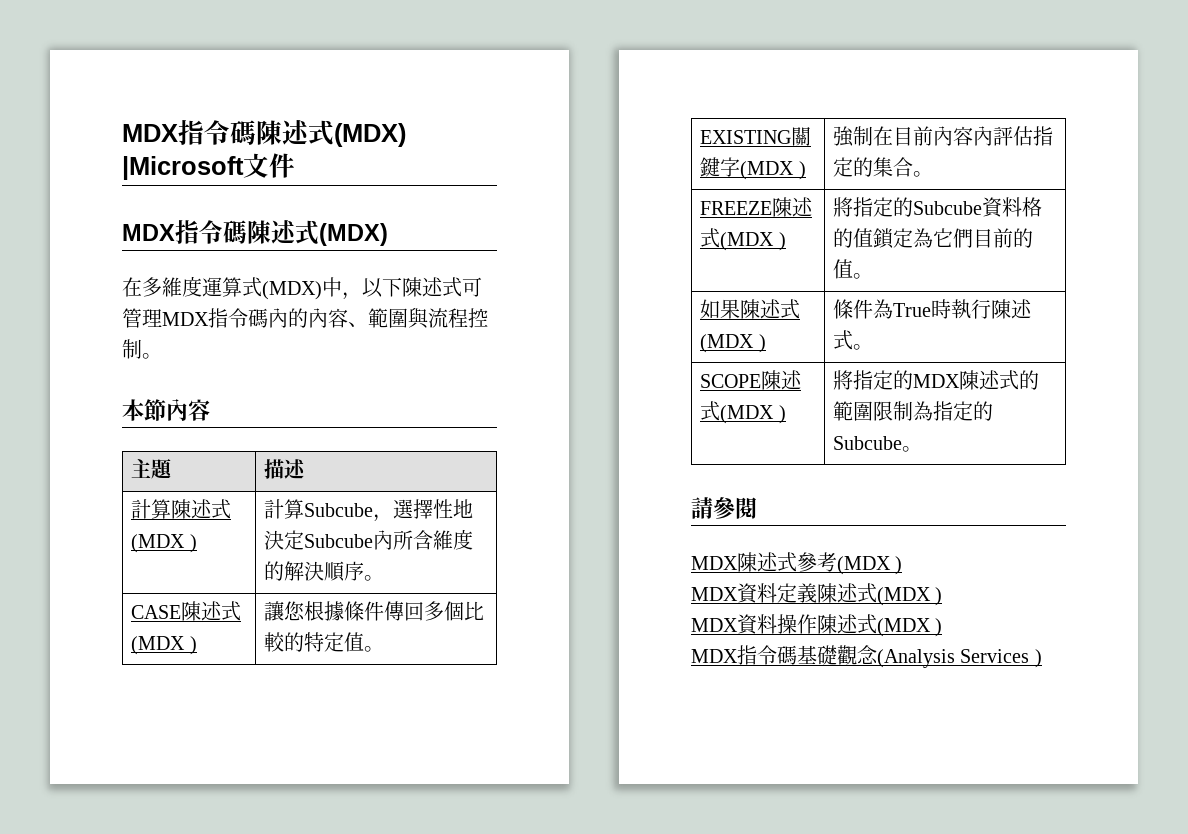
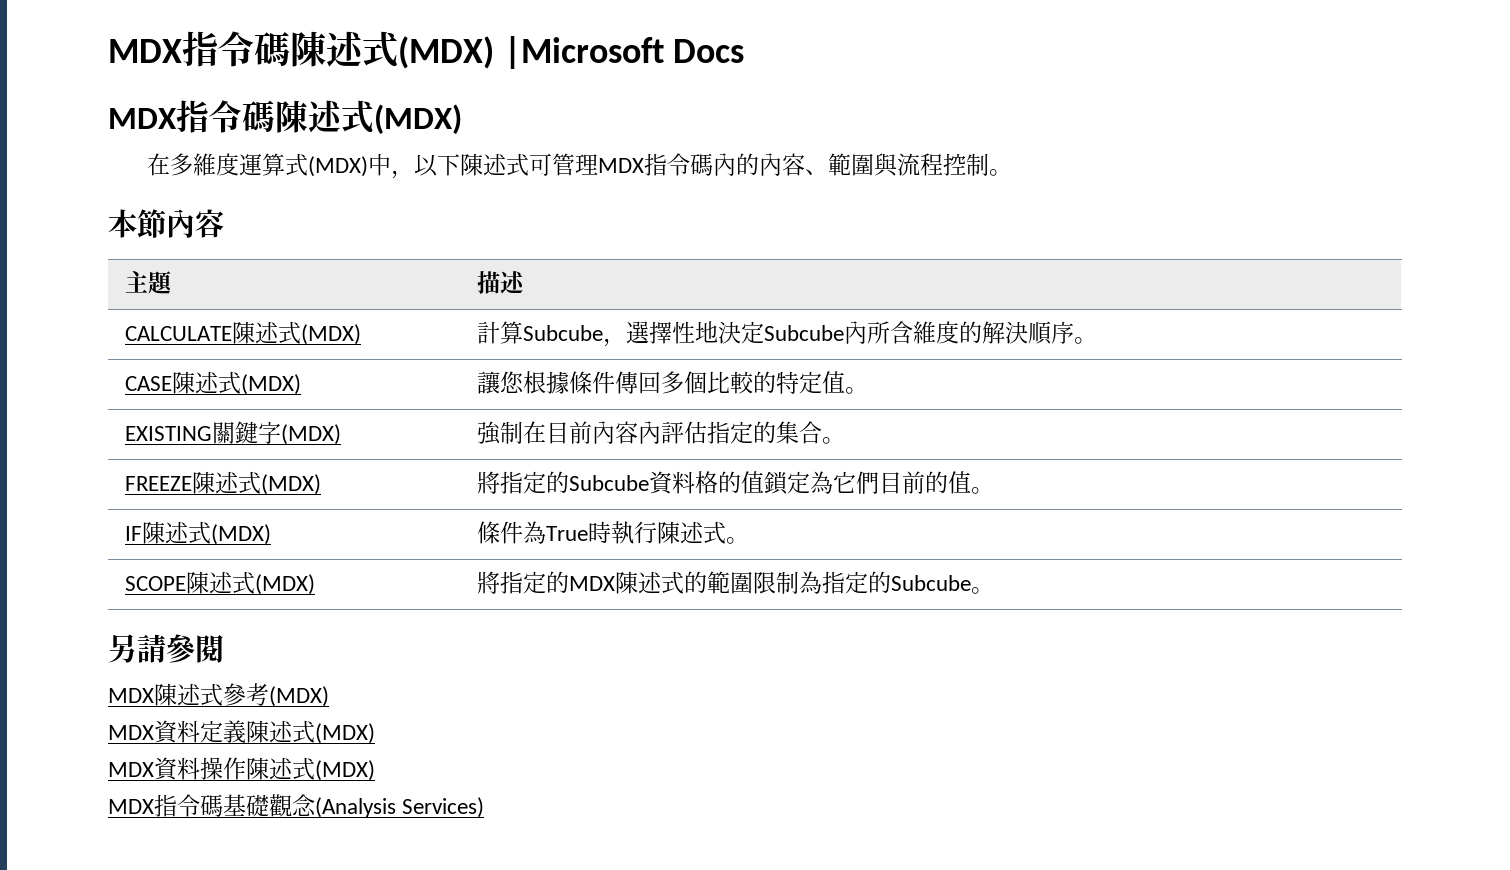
- MDX指令碼陳述式(MDX) |Microsoft文件
+ MDX指令碼陳述式(MDX) |Microsoft Docs
- 計算陳述式(MDX ) | 計算Subcube，選擇性地決定Subcube內所含維度的解決順序。
+ CALCULATE陳述式(MDX) | 計算Subcube，選擇性地決定Subcube內所含維度的解決順序。
- CASE陳述式(MDX ) | 讓您根據條件傳回多個比較的特定值。
+ CASE陳述式(MDX) | 讓您根據條件傳回多個比較的特定值。
- EXISTING關鍵字(MDX ) | 強制在目前內容內評估指定的集合。
+ EXISTING關鍵字(MDX) | 強制在目前內容內評估指定的集合。
- FREEZE陳述式(MDX ) | 將指定的Subcube資料格的值鎖定為它們目前的值。
+ FREEZE陳述式(MDX) | 將指定的Subcube資料格的值鎖定為它們目前的值。
- 如果陳述式(MDX ) | 條件為True時執行陳述式。
+ IF陳述式(MDX) | 條件為True時執行陳述式。
- SCOPE陳述式(MDX ) | 將指定的MDX陳述式的範圍限制為指定的Subcube。
+ SCOPE陳述式(MDX) | 將指定的MDX陳述式的範圍限制為指定的Subcube。
- 請參閱
+ 另請參閱
- MDX陳述式參考(MDX )
+ MDX陳述式參考(MDX)
- MDX資料定義陳述式(MDX )
+ MDX資料定義陳述式(MDX)
- MDX資料操作陳述式(MDX )
+ MDX資料操作陳述式(MDX)
- MDX指令碼基礎觀念(Analysis Services )
+ MDX指令碼基礎觀念(Analysis Services)

